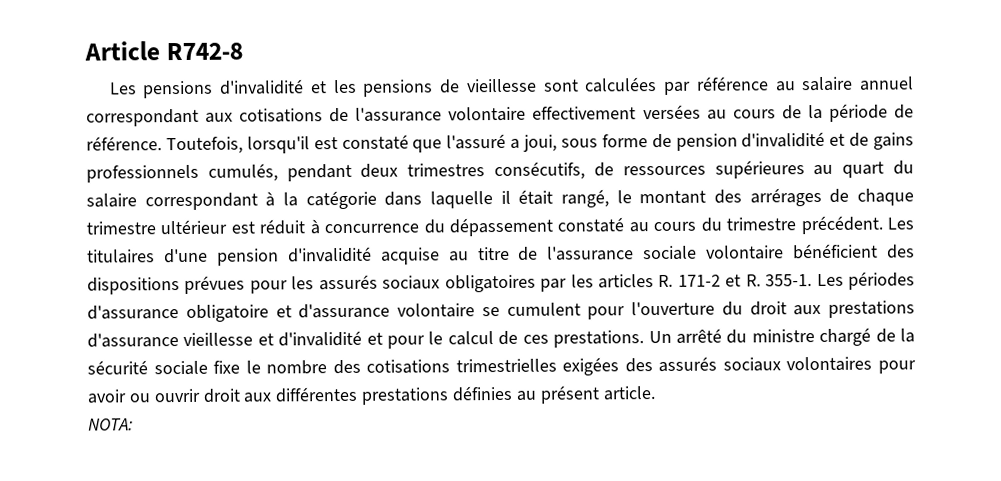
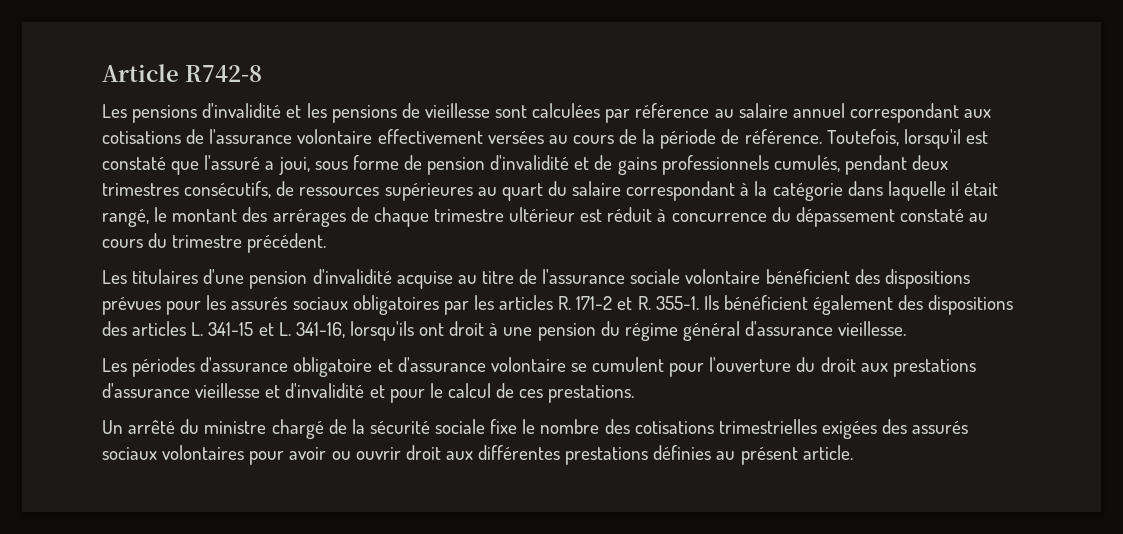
- Toutefois, lorsqu'il est constaté que l'assuré a joui, sous forme de pension d'invalidité et de gains professionnels cumulés, pendant deux trimestres consécutifs, de ressources supérieures au quart du salaire correspondant à la catégorie dans laquelle il était rangé, le montant des arrérages de chaque trimestre ultérieur est réduit à concurrence du dépassement constaté au cours du trimestre précédent. Les titulaires d'une pension d'invalidité acquise au titre de l'assurance sociale volontaire bénéficient des dispositions prévues pour les assurés sociaux obligatoires par les articles R. 171-2 et R. 355-1. Les périodes d'assurance obligatoire et d'assurance volontaire se cumulent pour l'ouverture du droit aux prestations d'assurance vieillesse et d'invalidité et pour le calcul de ces prestations. Un arrêté du ministre chargé de la sécurité sociale fixe le nombre des cotisations trimestrielles exigées des assurés sociaux volontaires pour avoir ou ouvrir droit aux différentes prestations définies au présent article.
+ Toutefois, lorsqu'il est constaté que l'assuré a joui, sous forme de pension d'invalidité et de gains professionnels cumulés, pendant deux trimestres consécutifs, de ressources supérieures au quart du salaire correspondant à la catégorie dans laquelle il était rangé, le montant des arrérages de chaque trimestre ultérieur est réduit à concurrence du dépassement constaté au cours du trimestre précédent.
+ Les titulaires d'une pension d'invalidité acquise au titre de l'assurance sociale volontaire bénéficient des dispositions prévues pour les assurés sociaux obligatoires par les articles R. 171-2 et R. 355-1. Ils bénéficient également des dispositions des articles L. 341-15 et L. 341-16, lorsqu'ils ont droit à une pension du régime général d'assurance vieillesse.
+ Les périodes d'assurance obligatoire et d'assurance volontaire se cumulent pour l'ouverture du droit aux prestations d'assurance vieillesse et d'invalidité et pour le calcul de ces prestations.
+ Un arrêté du ministre chargé de la sécurité sociale fixe le nombre des cotisations trimestrielles exigées des assurés sociaux volontaires pour avoir ou ouvrir droit aux différentes prestations définies au présent article.
- NOTA:

